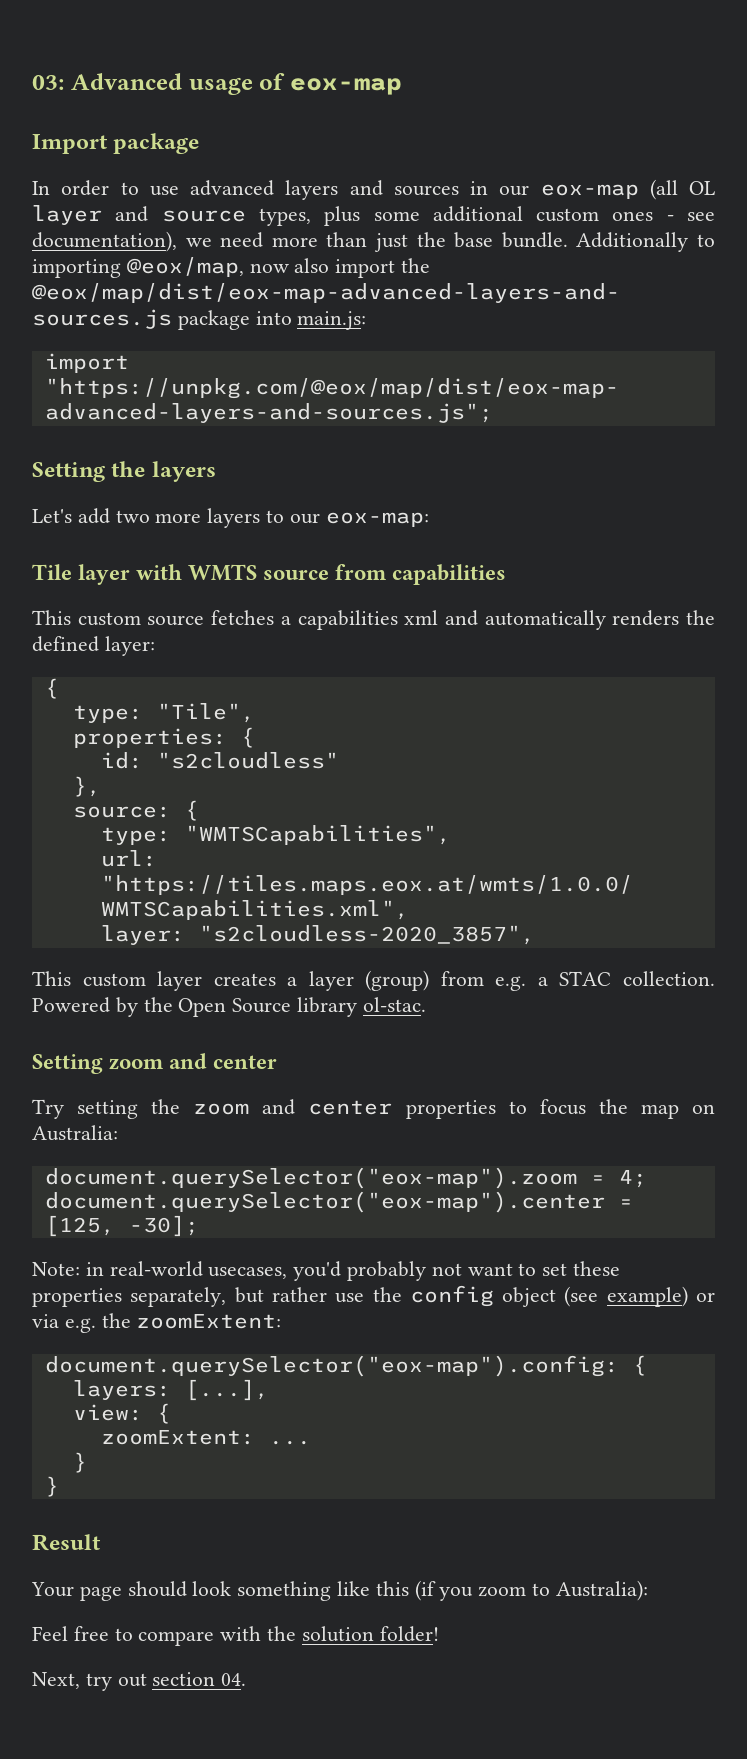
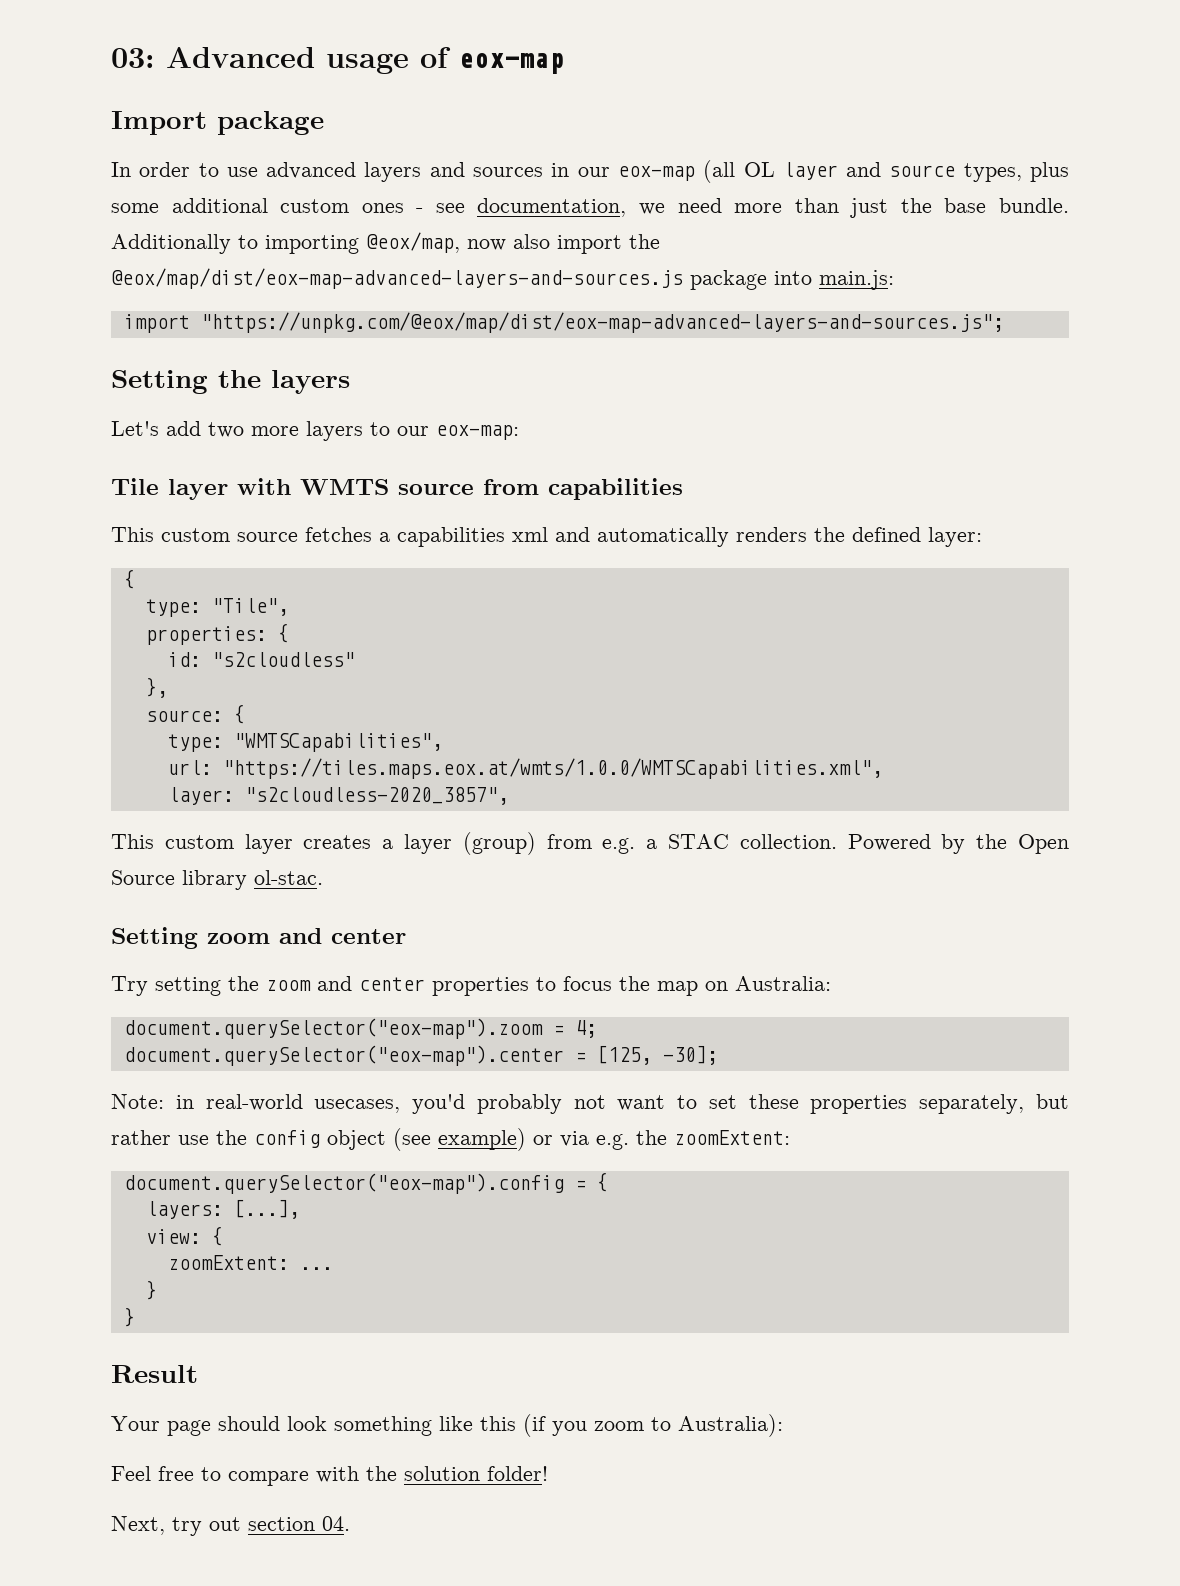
- In order to use advanced layers and sources in our eox-map (all OL layer and source types, plus some additional custom ones - see documentation), we need more than just the base bundle.
+ In order to use advanced layers and sources in our eox-map (all OL layer and source types, plus some additional custom ones - see documentation, we need more than just the base bundle.
- document.querySelector("eox-map").config: {
+ document.querySelector("eox-map").config = {

